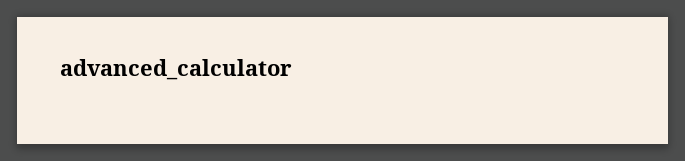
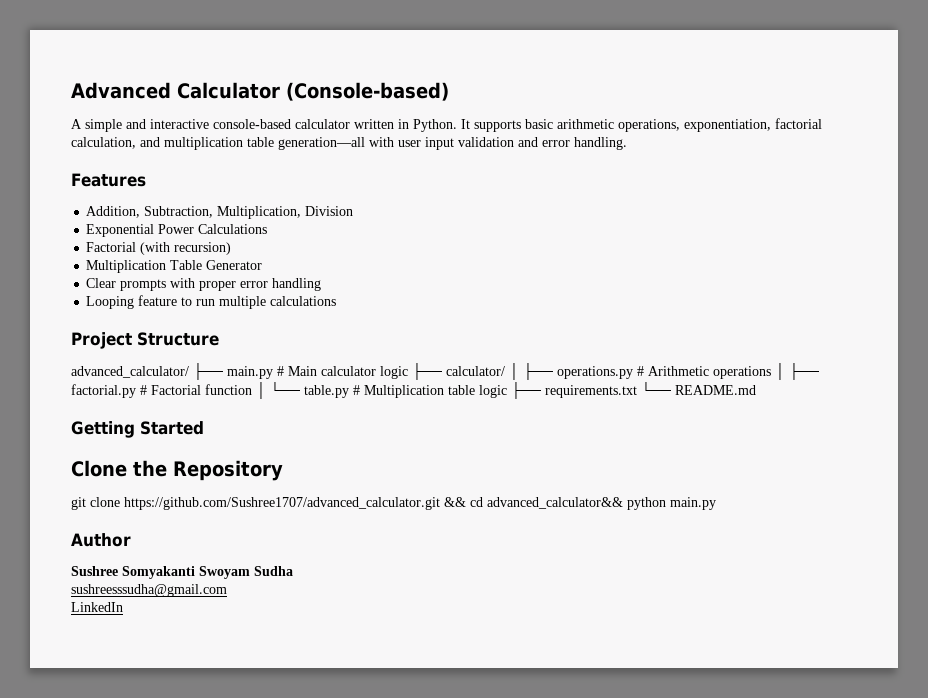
- advanced_calculator
+ Advanced Calculator (Console-based)
+ A simple and interactive console-based calculator written in Python. It supports basic arithmetic operations, exponentiation, factorial calculation, and multiplication table generation—all with user input validation and error handling.
+ Features
+ Addition, Subtraction, Multiplication, Division
+ Exponential Power Calculations
+ Factorial (with recursion)
+ Multiplication Table Generator
+ Clear prompts with proper error handling
+ Looping feature to run multiple calculations
+ Project Structure
+ advanced_calculator/ ├── main.py # Main calculator logic ├── calculator/ │ ├── operations.py # Arithmetic operations │ ├── factorial.py # Factorial function │ └── table.py # Multiplication table logic ├── requirements.txt └── README.md
+ Getting Started
+ Clone the Repository
+ git clone https://github.com/Sushree1707/advanced_calculator.git && cd advanced_calculator&& python main.py
+ Author
+ Sushree Somyakanti Swoyam Sudha
+ sushreesssudha@gmail.com
+ LinkedIn

